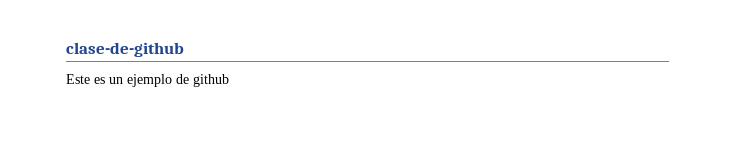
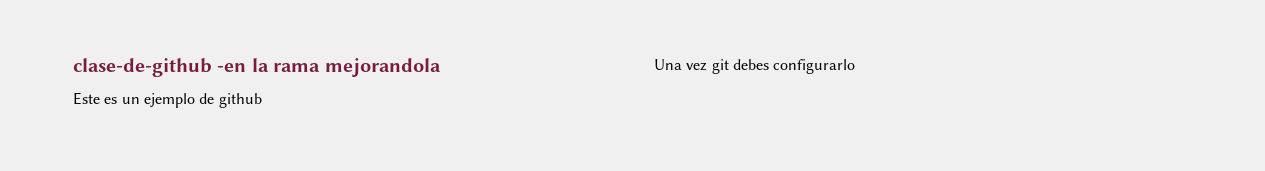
- clase-de-github
+ clase-de-github -en la rama mejorandola
+ Una vez git debes configurarlo

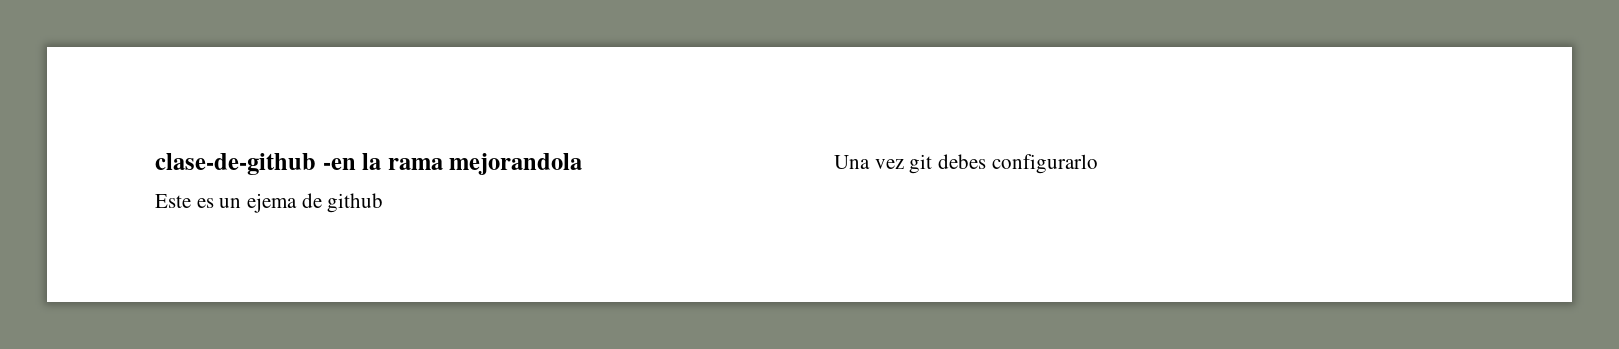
- Este es un ejemplo de github
+ Este es un ejema de github

